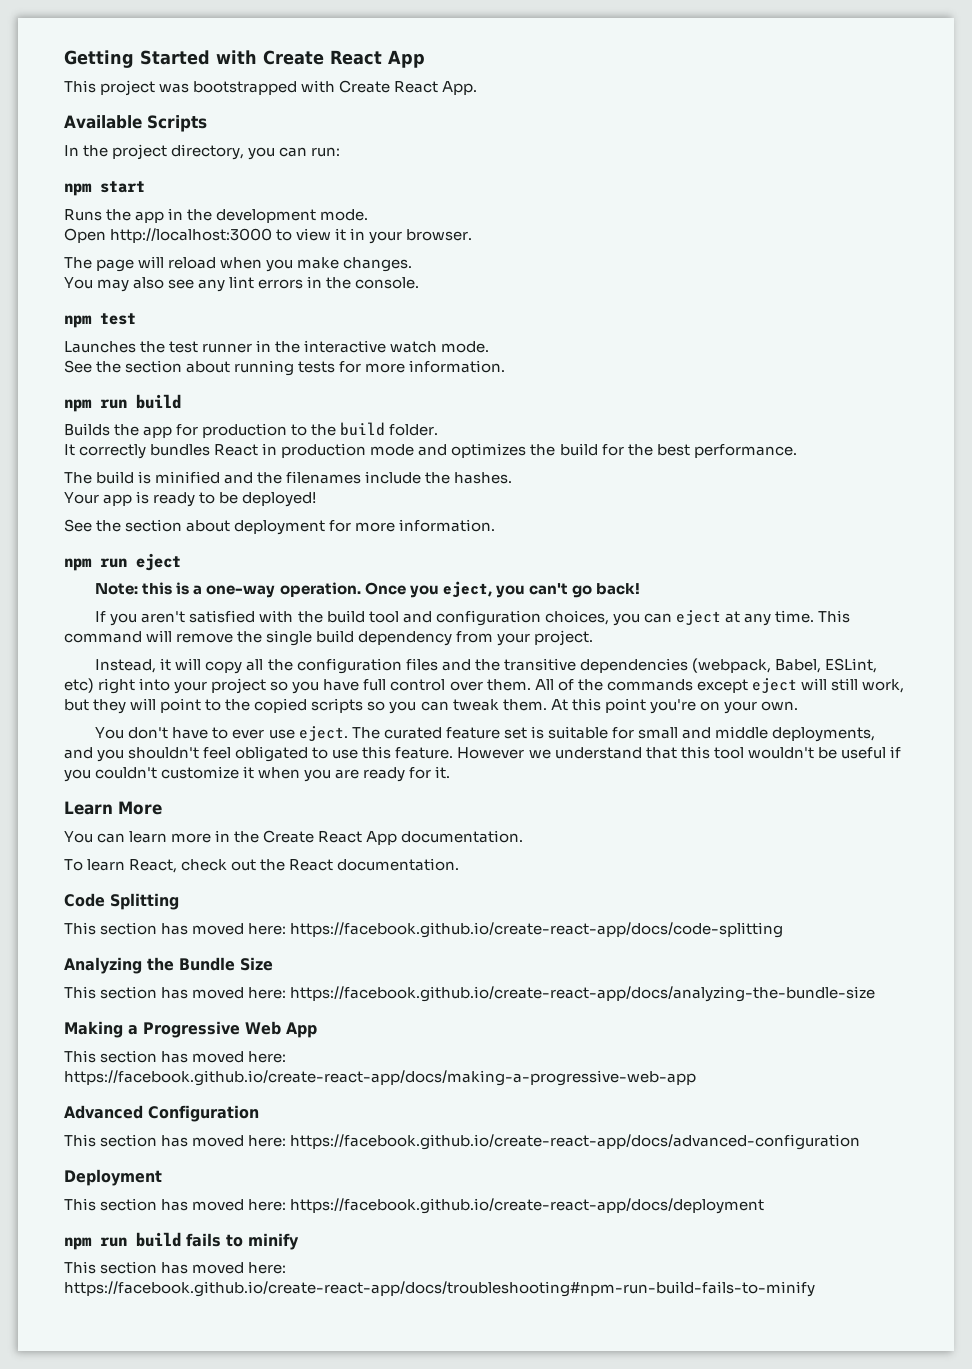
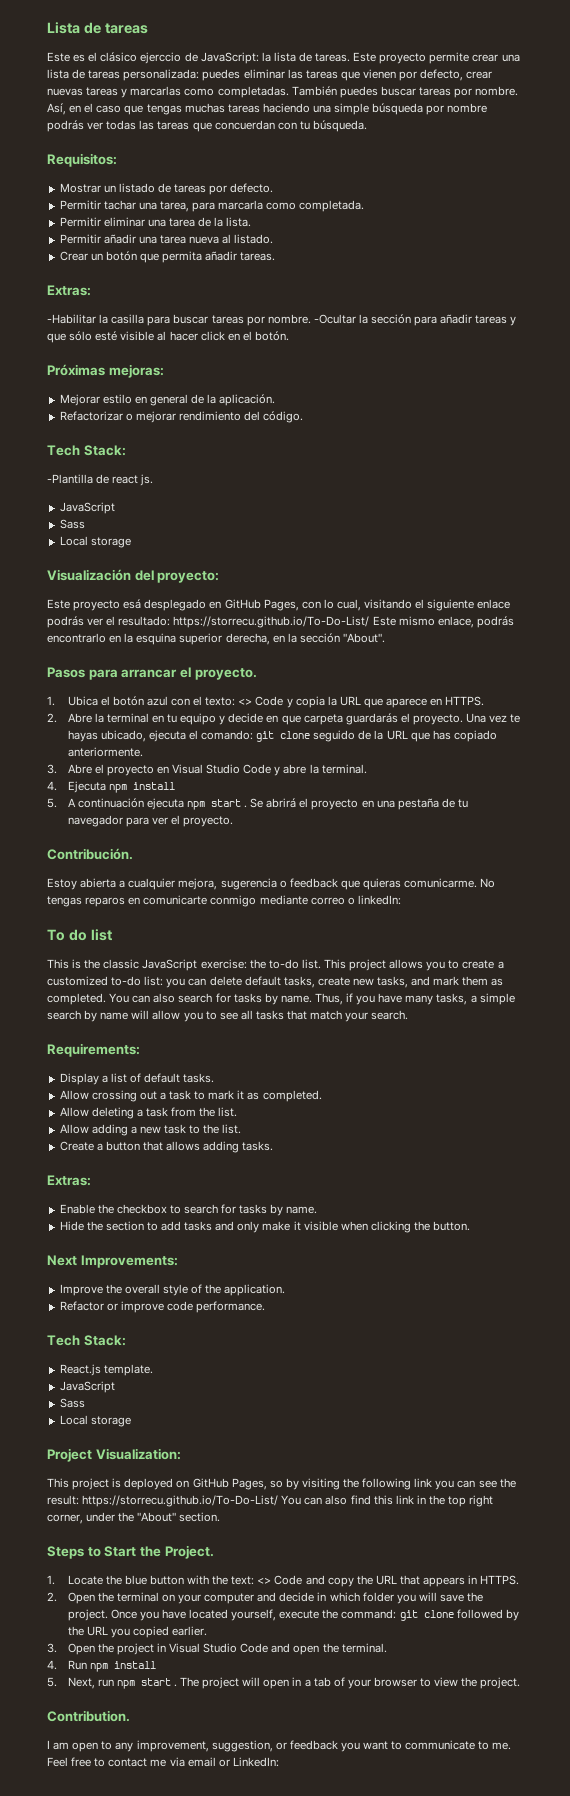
- Getting Started with Create React App
- This project was bootstrapped with Create React App.
- Available Scripts
- In the project directory, you can run:
- npm start
- Runs the app in the development mode.
- Open http://localhost:3000 to view it in your browser.
- The page will reload when you make changes.
- You may also see any lint errors in the console.
- npm test
- Launches the test runner in the interactive watch mode.
- See the section about running tests for more information.
- npm run build
- Builds the app for production to the build folder.
- It correctly bundles React in production mode and optimizes the build for the best performance.
- The build is minified and the filenames include the hashes.
- Your app is ready to be deployed!
- See the section about deployment for more information.
- npm run eject
- Note: this is a one-way operation. Once you eject, you can't go back!
- If you aren't satisfied with the build tool and configuration choices, you can eject at any time. This command will remove the single build dependency from your project.
- Instead, it will copy all the configuration files and the transitive dependencies (webpack, Babel, ESLint, etc) right into your project so you have full control over them. All of the commands except eject will still work, but they will point to the copied scripts so you can tweak them. At this point you're on your own.
- You don't have to ever use eject. The curated feature set is suitable for small and middle deployments, and you shouldn't feel obligated to use this feature. However we understand that this tool wouldn't be useful if you couldn't customize it when you are ready for it.
- Learn More
- You can learn more in the Create React App documentation.
- To learn React, check out the React documentation.
- Code Splitting
- This section has moved here: https://facebook.github.io/create-react-app/docs/code-splitting
- Analyzing the Bundle Size
- This section has moved here: https://facebook.github.io/create-react-app/docs/analyzing-the-bundle-size
- Making a Progressive Web App
- This section has moved here: https://facebook.github.io/create-react-app/docs/making-a-progressive-web-app
- Advanced Configuration
- This section has moved here: https://facebook.github.io/create-react-app/docs/advanced-configuration
- Deployment
- This section has moved here: https://facebook.github.io/create-react-app/docs/deployment
- npm run build fails to minify
- This section has moved here: https://facebook.github.io/create-react-app/docs/troubleshooting#npm-run-build-fails-to-minify
+ Lista de tareas
+ Este es el clásico ejerccio de JavaScript: la lista de tareas. Este proyecto permite crear una lista de tareas personalizada: puedes eliminar las tareas que vienen por defecto, crear nuevas tareas y marcarlas como completadas. También puedes buscar tareas por nombre. Así, en el caso que tengas muchas tareas haciendo una simple búsqueda por nombre podrás ver todas las tareas que concuerdan con tu búsqueda.
+ Requisitos:
+ Mostrar un listado de tareas por defecto.
+ Permitir tachar una tarea, para marcarla como completada.
+ Permitir eliminar una tarea de la lista.
+ Permitir añadir una tarea nueva al listado.
+ Crear un botón que permita añadir tareas.
+ Extras:
+ -Habilitar la casilla para buscar tareas por nombre. -Ocultar la sección para añadir tareas y que sólo esté visible al hacer click en el botón.
+ Próximas mejoras:
+ Mejorar estilo en general de la aplicación.
+ Refactorizar o mejorar rendimiento del código.
+ Tech Stack:
+ -Plantilla de react js.
+ JavaScript
+ Sass
+ Local storage
+ Visualización del proyecto:
+ Este proyecto esá desplegado en GitHub Pages, con lo cual, visitando el siguiente enlace podrás ver el resultado: https://storrecu.github.io/To-Do-List/ Este mismo enlace, podrás encontrarlo en la esquina superior derecha, en la sección "About".
+ Pasos para arrancar el proyecto.
+ 1. Ubica el botón azul con el texto: <> Code y copia la URL que aparece en HTTPS.
+ 2. Abre la terminal en tu equipo y decide en que carpeta guardarás el proyecto. Una vez te hayas ubicado, ejecuta el comando: git clone seguido de la URL que has copiado anteriormente.
+ 3. Abre el proyecto en Visual Studio Code y abre la terminal.
+ 4. Ejecuta npm install
+ 5. A continuación ejecuta npm start . Se abrirá el proyecto en una pestaña de tu navegador para ver el proyecto.
+ Contribución.
+ Estoy abierta a cualquier mejora, sugerencia o feedback que quieras comunicarme. No tengas reparos en comunicarte conmigo mediante correo o linkedIn:
+ To do list
+ This is the classic JavaScript exercise: the to-do list. This project allows you to create a customized to-do list: you can delete default tasks, create new tasks, and mark them as completed. You can also search for tasks by name. Thus, if you have many tasks, a simple search by name will allow you to see all tasks that match your search.
+ Requirements:
+ Display a list of default tasks.
+ Allow crossing out a task to mark it as completed.
+ Allow deleting a task from the list.
+ Allow adding a new task to the list.
+ Create a button that allows adding tasks.
+ Extras:
+ Enable the checkbox to search for tasks by name.
+ Hide the section to add tasks and only make it visible when clicking the button.
+ Next Improvements:
+ Improve the overall style of the application.
+ Refactor or improve code performance.
+ Tech Stack:
+ React.js template.
+ JavaScript
+ Sass
+ Local storage
+ Project Visualization:
+ This project is deployed on GitHub Pages, so by visiting the following link you can see the result: https://storrecu.github.io/To-Do-List/ You can also find this link in the top right corner, under the "About" section.
+ Steps to Start the Project.
+ 1. Locate the blue button with the text: <> Code and copy the URL that appears in HTTPS.
+ 2. Open the terminal on your computer and decide in which folder you will save the project. Once you have located yourself, execute the command: git clone followed by the URL you copied earlier.
+ 3. Open the project in Visual Studio Code and open the terminal.
+ 4. Run npm install
+ 5. Next, run npm start . The project will open in a tab of your browser to view the project.
+ Contribution.
+ I am open to any improvement, suggestion, or feedback you want to communicate to me. Feel free to contact me via email or LinkedIn:

